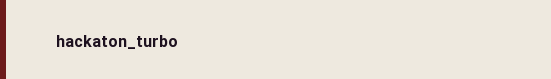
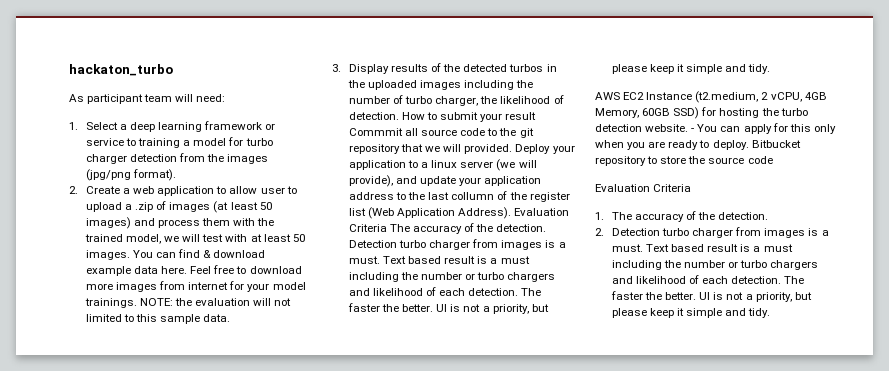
+ As participant team will need:
+ 1. Select a deep learning framework or service to training a model for turbo charger detection from the images (jpg/png format).
+ 2. Create a web application to allow user to upload a .zip of images (at least 50 images) and process them with the trained model, we will test with at least 50 images. You can find & download example data here. Feel free to download more images from internet for your model trainings. NOTE: the evaluation will not limited to this sample data.
+ 3. Display results of the detected turbos in the uploaded images including the number of turbo charger, the likelihood of detection. How to submit your result Commmit all source code to the git repository that we will provided. Deploy your application to a linux server (we will provide), and update your application address to the last collumn of the register list (Web Application Address). Evaluation Criteria The accuracy of the detection. Detection turbo charger from images is a must. Text based result is a must including the number or turbo chargers and likelihood of each detection. The faster the better. UI is not a priority, but please keep it simple and tidy.
+ AWS EC2 Instance (t2.medium, 2 vCPU, 4GB Memory, 60GB SSD) for hosting the turbo detection website. - You can apply for this only when you are ready to deploy. Bitbucket repository to store the source code
+ Evaluation Criteria
+ 1. The accuracy of the detection.
+ 2. Detection turbo charger from images is a must. Text based result is a must including the number or turbo chargers and likelihood of each detection. The faster the better. UI is not a priority, but please keep it simple and tidy.

